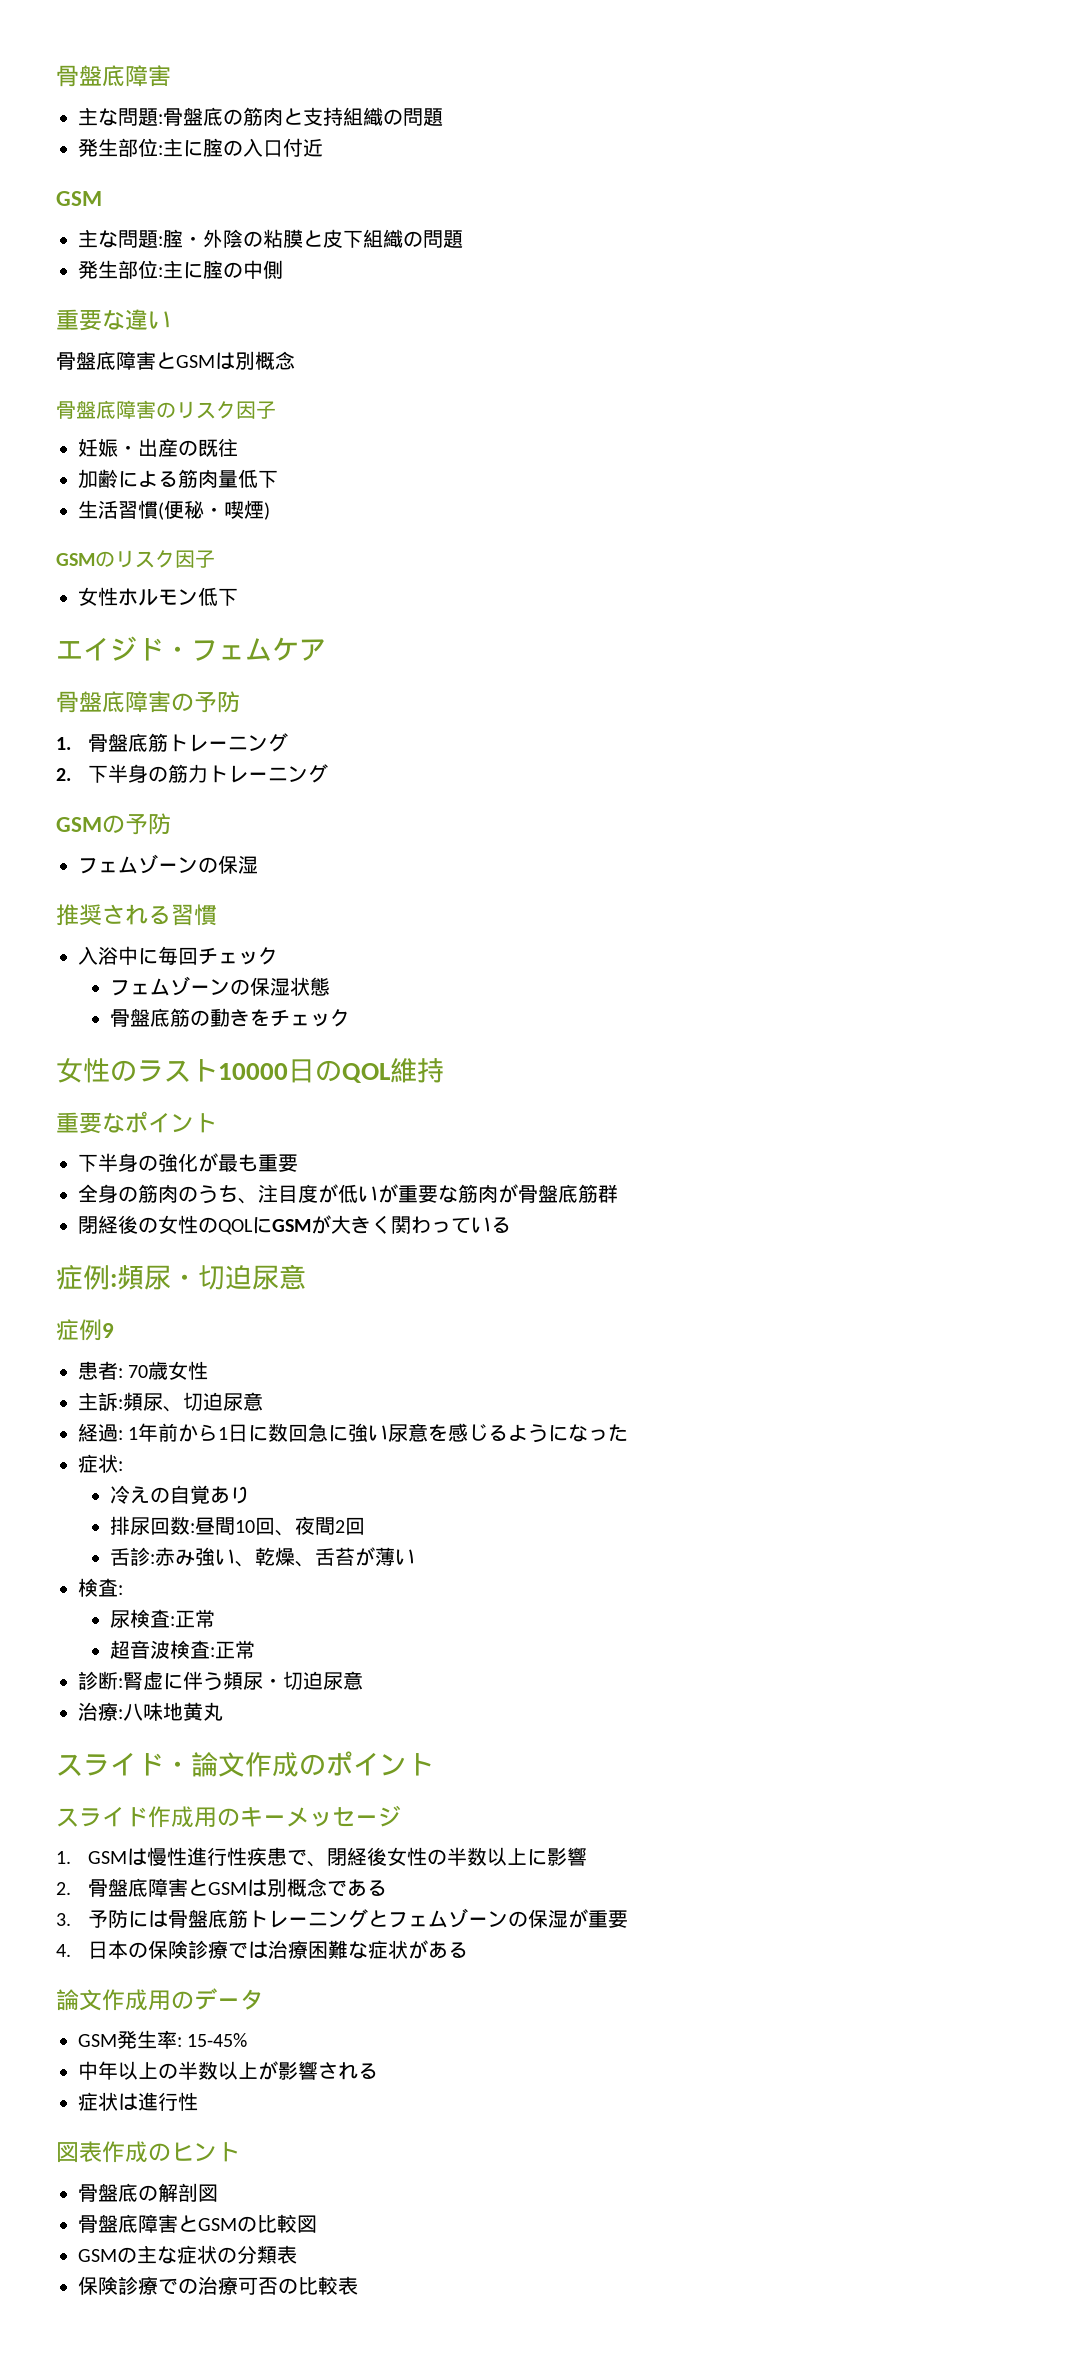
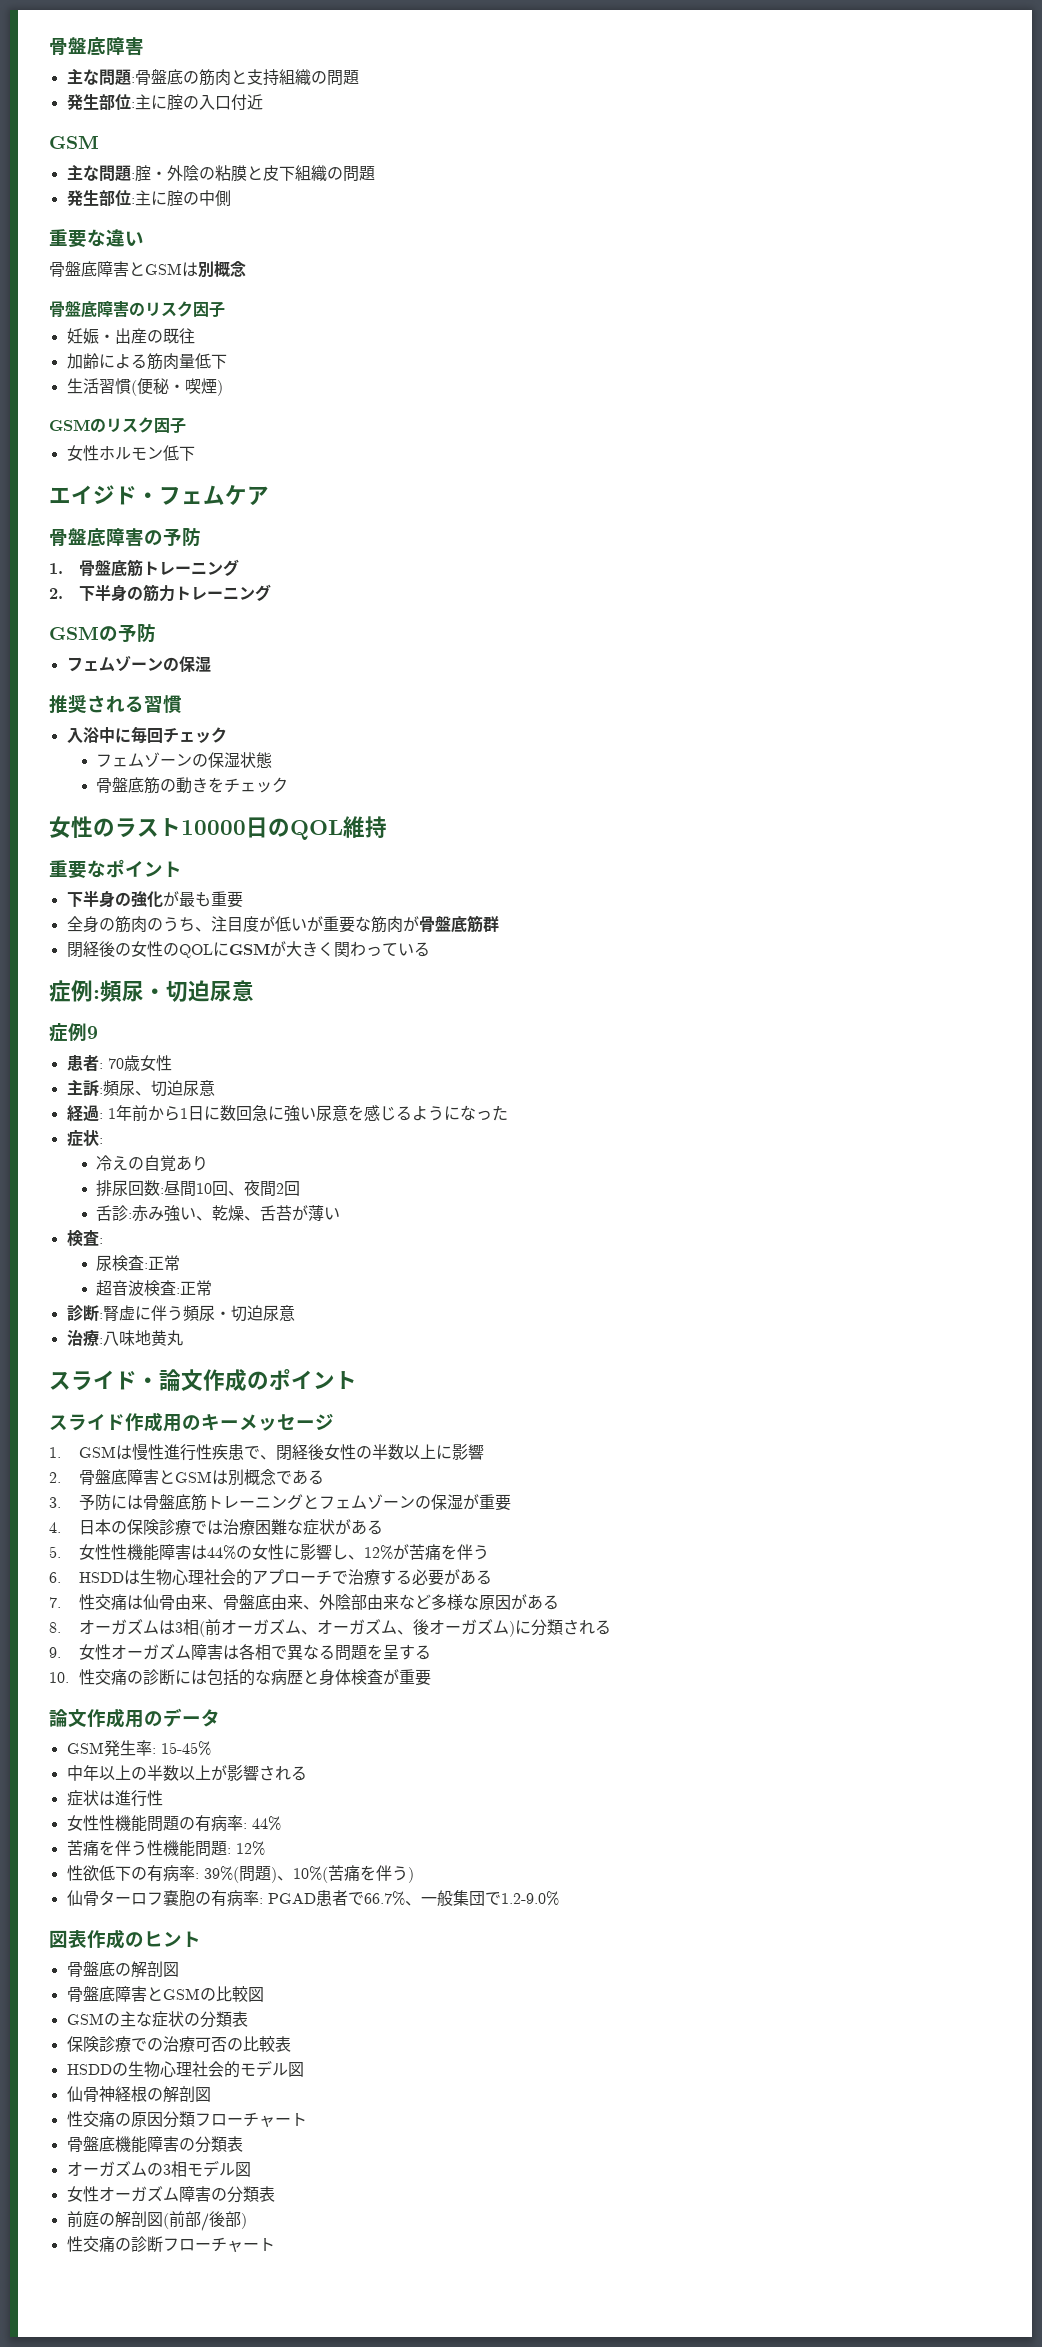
+ 5.女性性機能障害は44%の女性に影響し、12%が苦痛を伴う
+ 6. HSDDは生物心理社会的アプローチで治療する必要がある
+ 7.性交痛は仙骨由来、骨盤底由来、外陰部由来など多様な原因がある
+ 8.オーガズムは3相(前オーガズム、オーガズム、後オーガズム)に分類される
+ 9.女性オーガズム障害は各相で異なる問題を呈する
+ 10.性交痛の診断には包括的な病歴と身体検査が重要
+ 女性性機能問題の有病率: 44%
+ 苦痛を伴う性機能問題: 12%
+ 性欲低下の有病率: 39%(問題)、10%(苦痛を伴う)
+ 仙骨ターロフ嚢胞の有病率: PGAD患者で66.7%、一般集団で1.2-9.0%
+ HSDDの生物心理社会的モデル図
+ 仙骨神経根の解剖図
+ 性交痛の原因分類フローチャート
+ 骨盤底機能障害の分類表
+ オーガズムの3相モデル図
+ 女性オーガズム障害の分類表
+ 前庭の解剖図(前部/後部)
+ 性交痛の診断フローチャート

